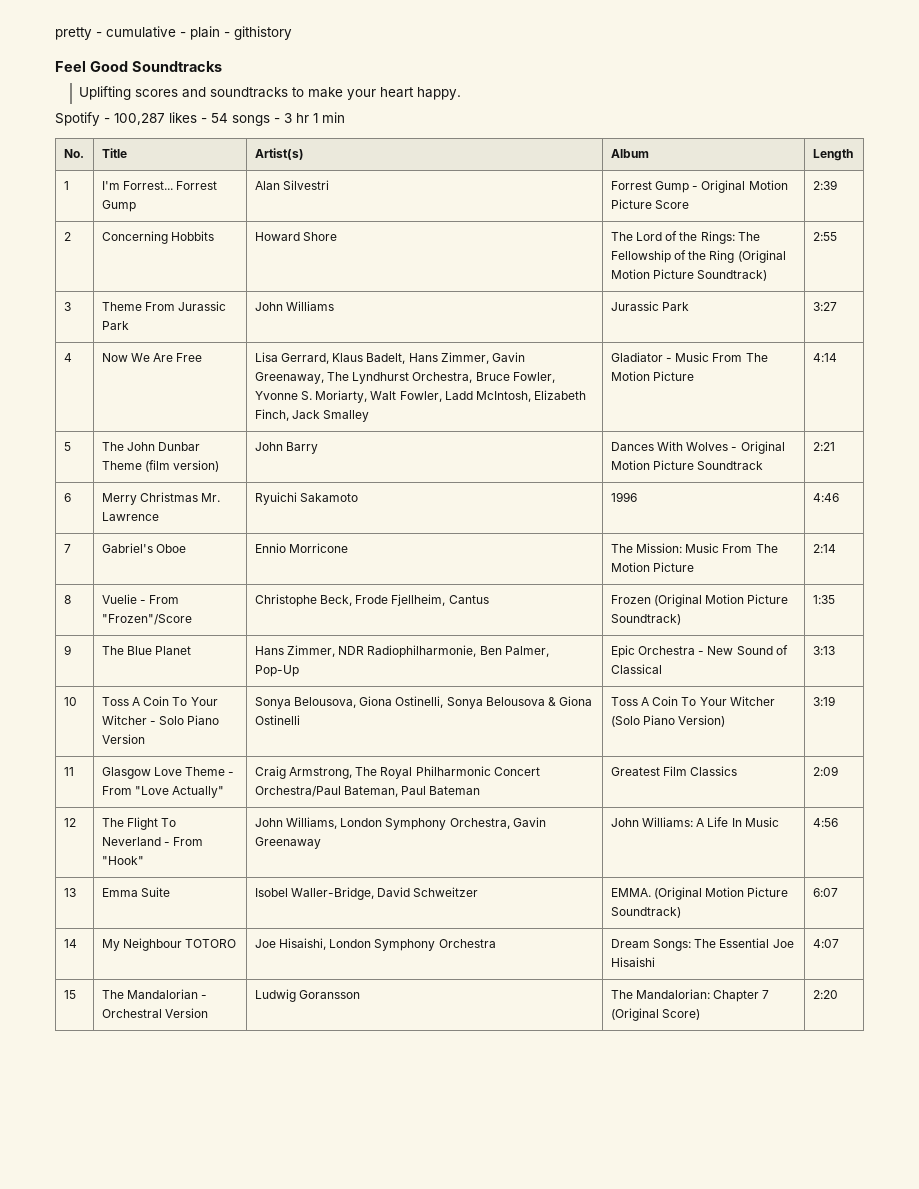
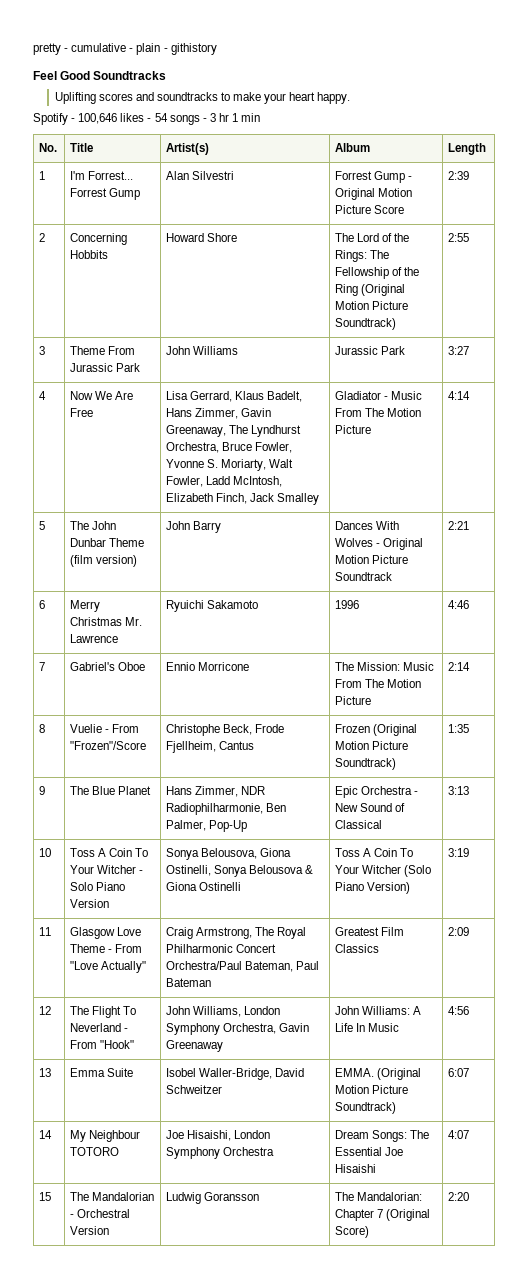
- Spotify - 100,287 likes - 54 songs - 3 hr 1 min
+ Spotify - 100,646 likes - 54 songs - 3 hr 1 min

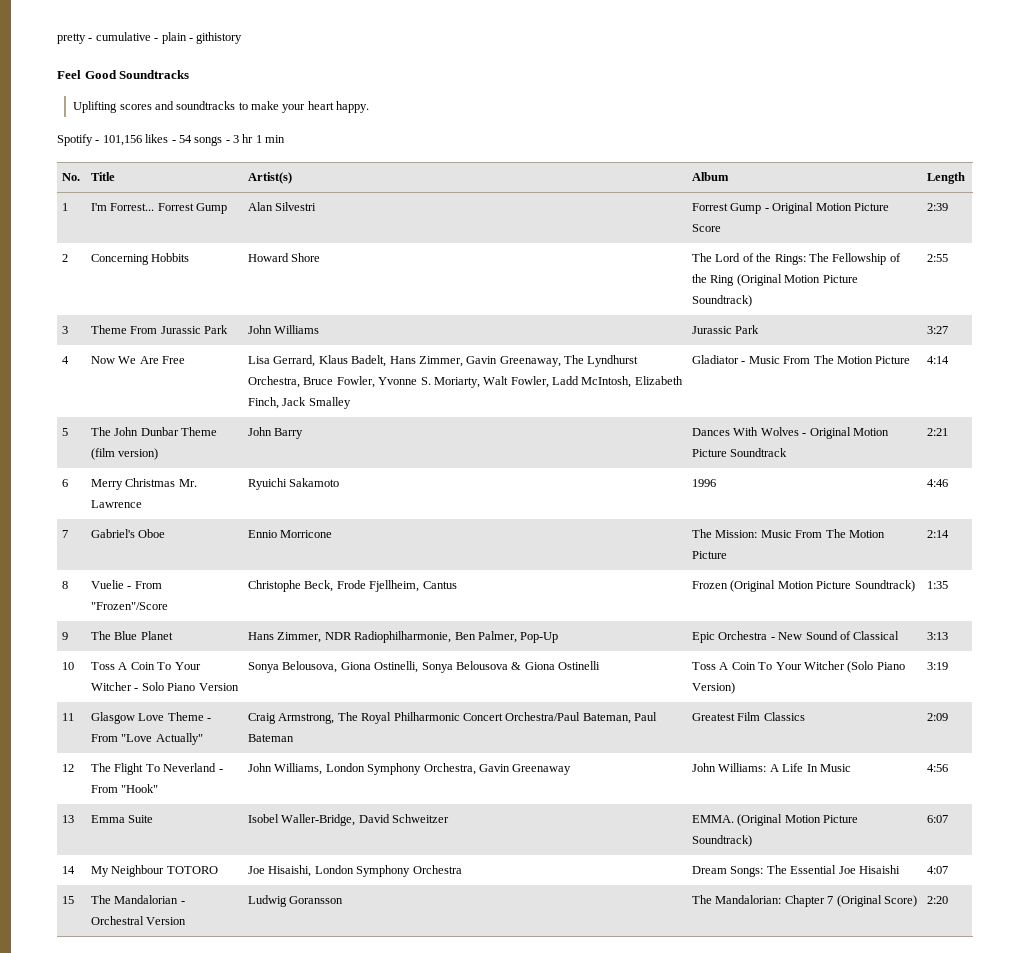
- Spotify - 100,646 likes - 54 songs - 3 hr 1 min
+ Spotify - 101,156 likes - 54 songs - 3 hr 1 min

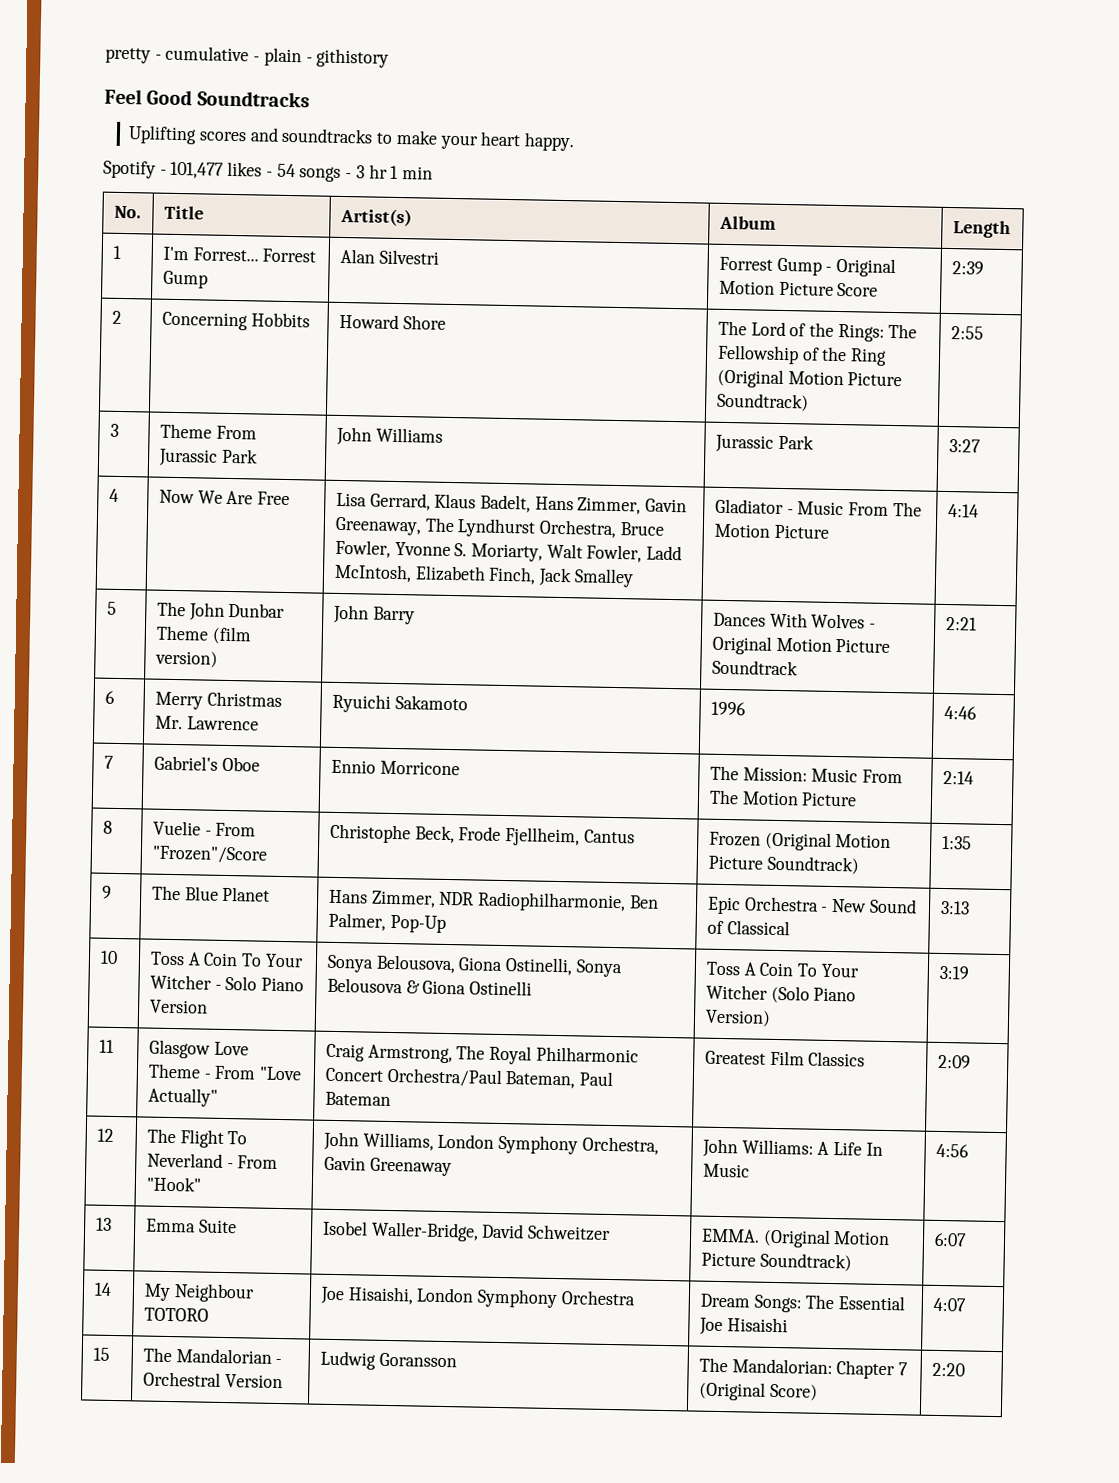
- Spotify - 101,156 likes - 54 songs - 3 hr 1 min
+ Spotify - 101,477 likes - 54 songs - 3 hr 1 min

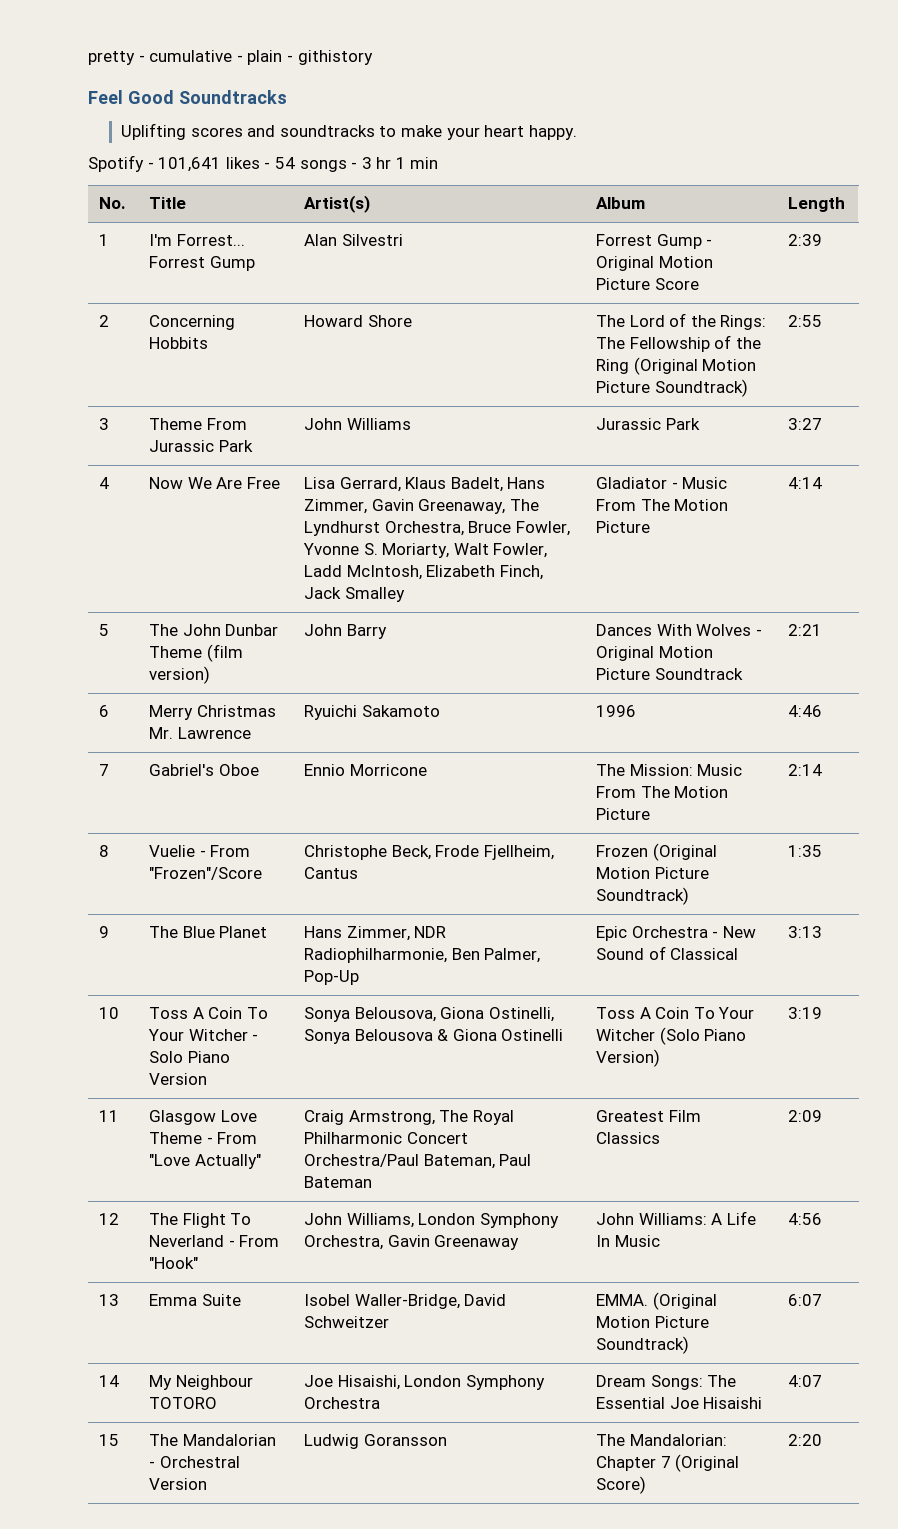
- Spotify - 101,477 likes - 54 songs - 3 hr 1 min
+ Spotify - 101,641 likes - 54 songs - 3 hr 1 min

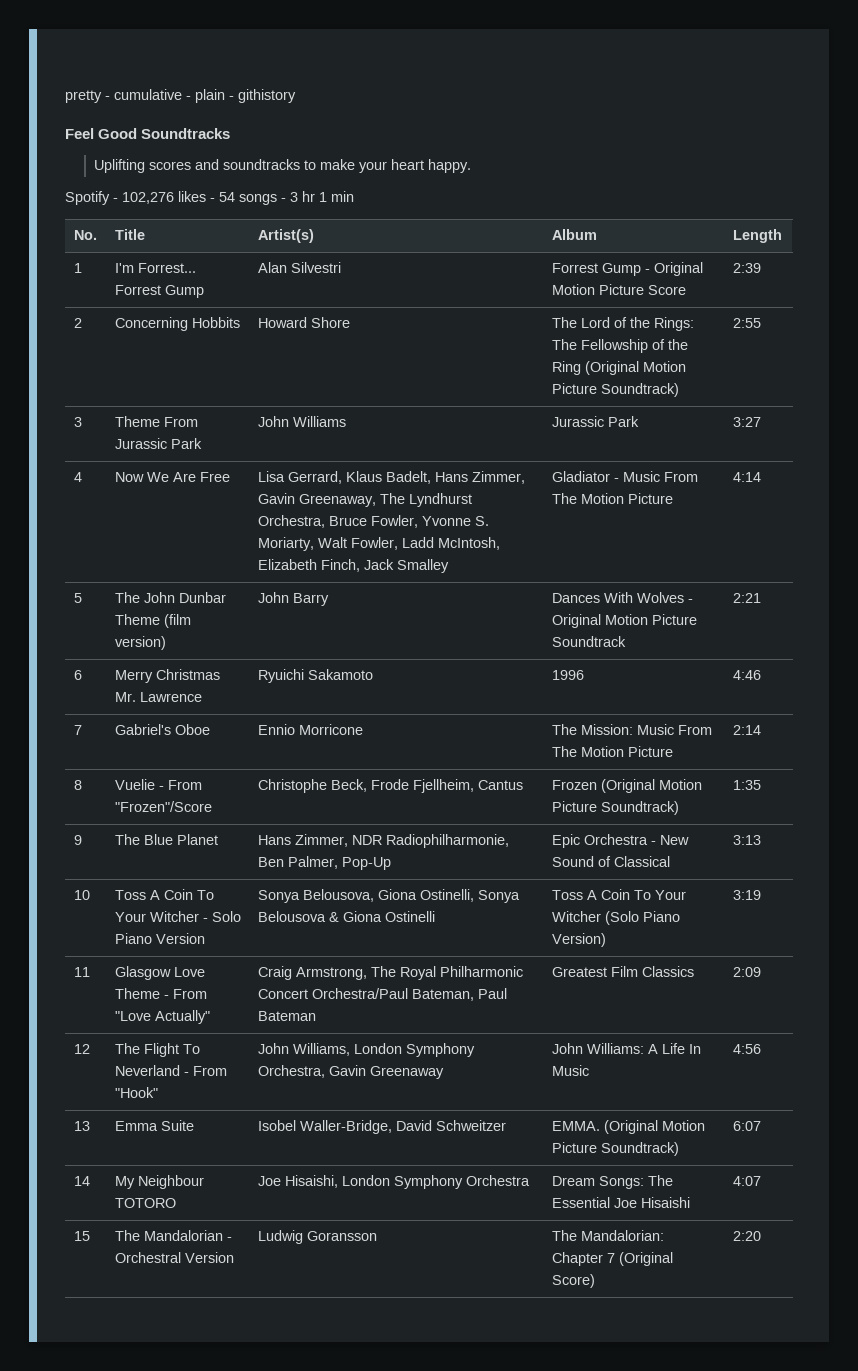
- Spotify - 101,641 likes - 54 songs - 3 hr 1 min
+ Spotify - 102,276 likes - 54 songs - 3 hr 1 min

